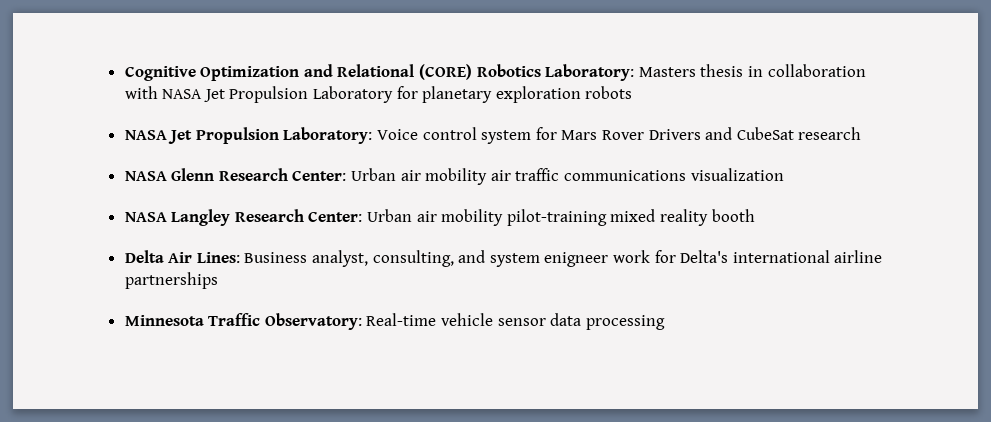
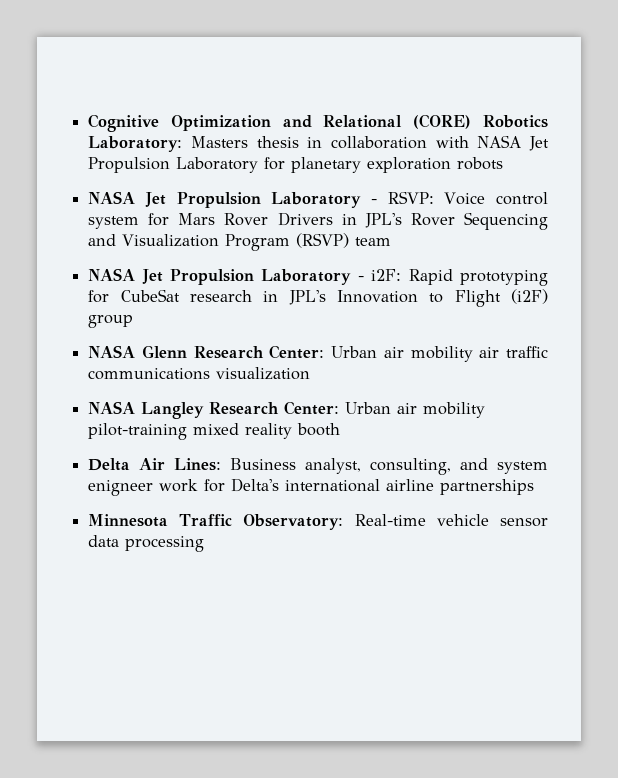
- NASA Jet Propulsion Laboratory: Voice control system for Mars Rover Drivers and CubeSat research
+ NASA Jet Propulsion Laboratory - RSVP: Voice control system for Mars Rover Drivers in JPL's Rover Sequencing and Visualization Program (RSVP) team
+ NASA Jet Propulsion Laboratory - i2F: Rapid prototyping for CubeSat research in JPL's Innovation to Flight (i2F) group

